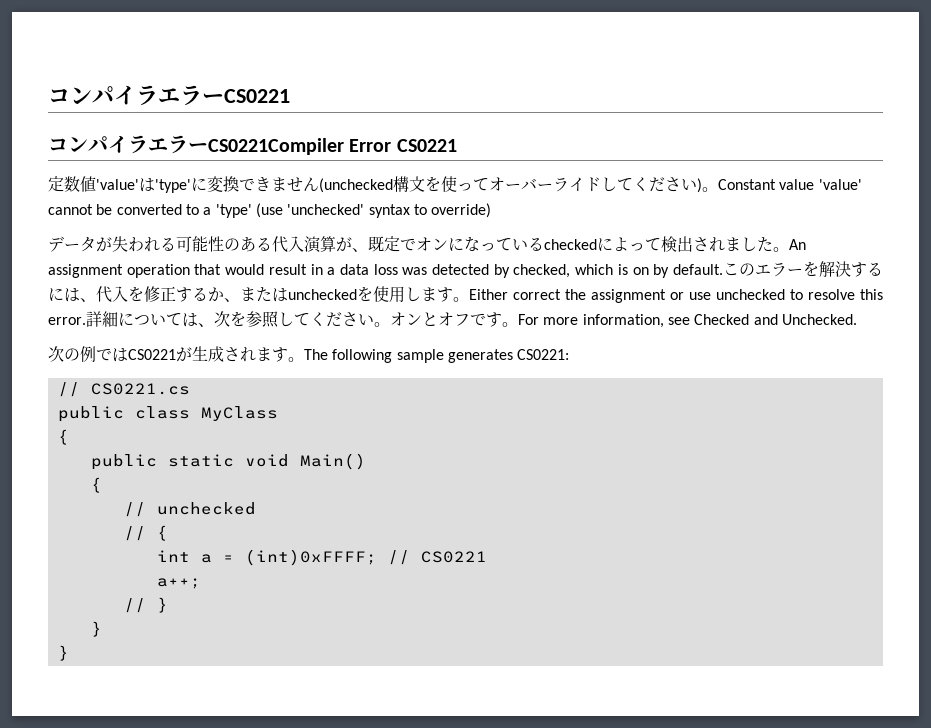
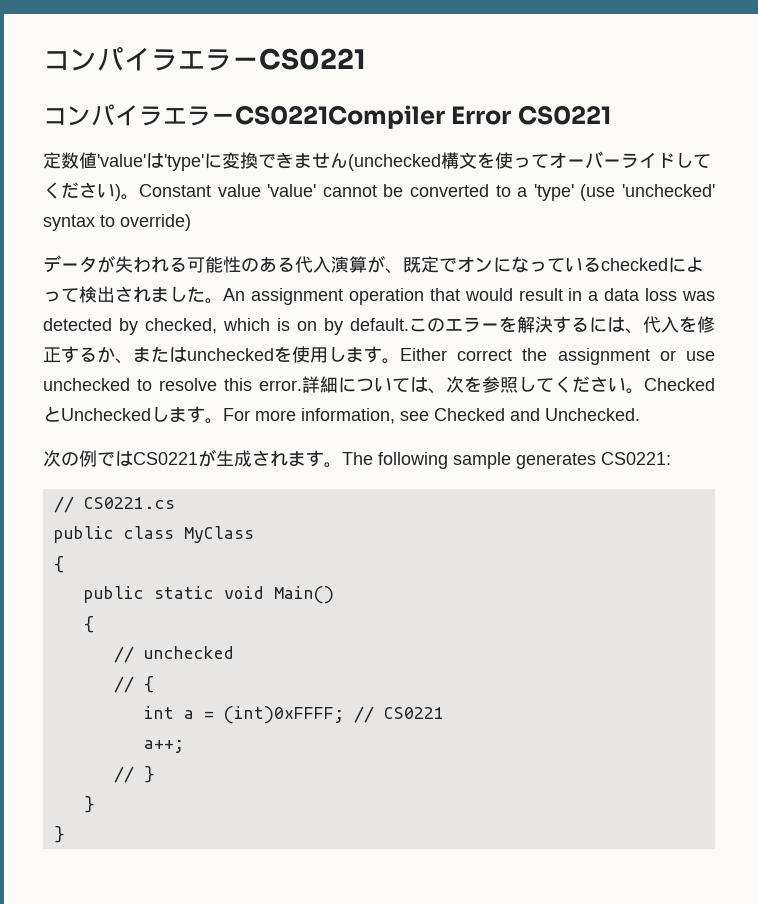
- オンとオフです。
+ CheckedとUncheckedします。

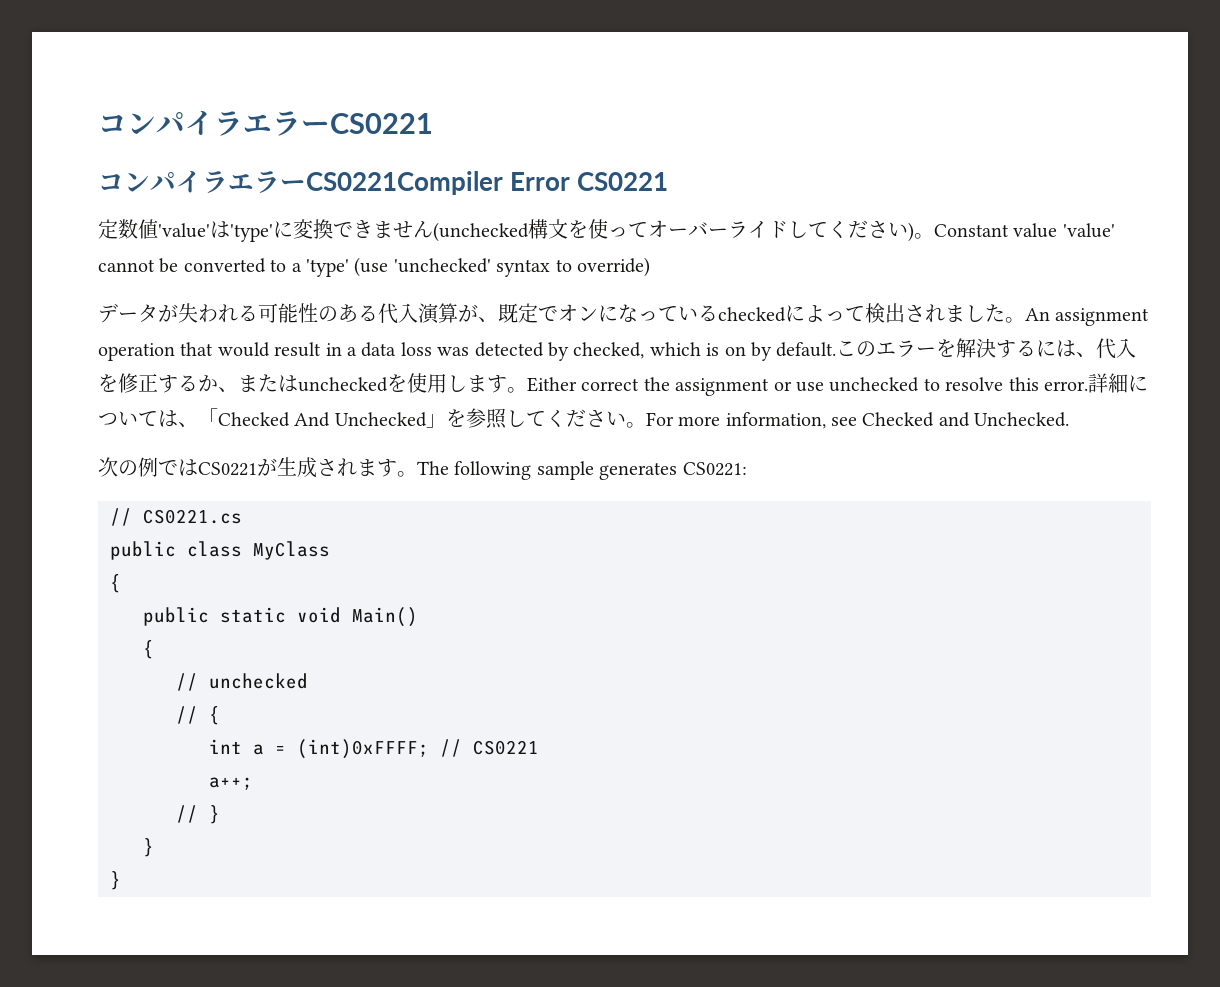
- 詳細については、次を参照してください。
+ 詳細については、「Checked And Unchecked」を参照してください。
- CheckedとUncheckedします。

